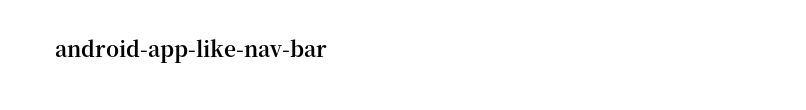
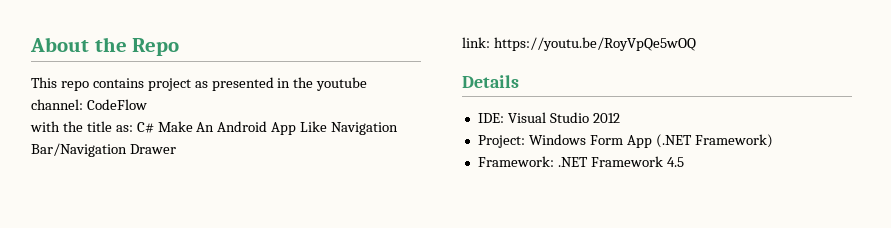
- android-app-like-nav-bar
+ About the Repo
+ This repo contains project as presented in the youtube channel: CodeFlow
+ with the title as: C# Make An Android App Like Navigation Bar/Navigation Drawer
+ link: https://youtu.be/RoyVpQe5wOQ
+ Details
+ IDE: Visual Studio 2012
+ Project: Windows Form App (.NET Framework)
+ Framework: .NET Framework 4.5

